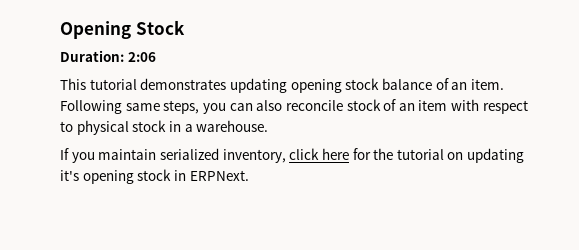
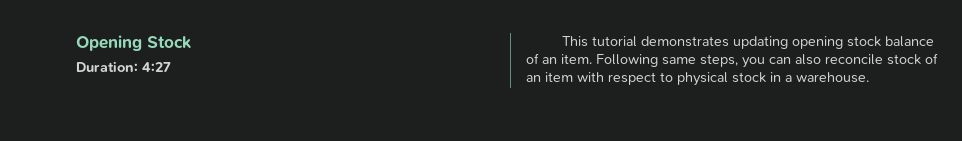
- Duration: 2:06
+ Duration: 4:27
- If you maintain serialized inventory, click here for the tutorial on updating it's opening stock in ERPNext.

